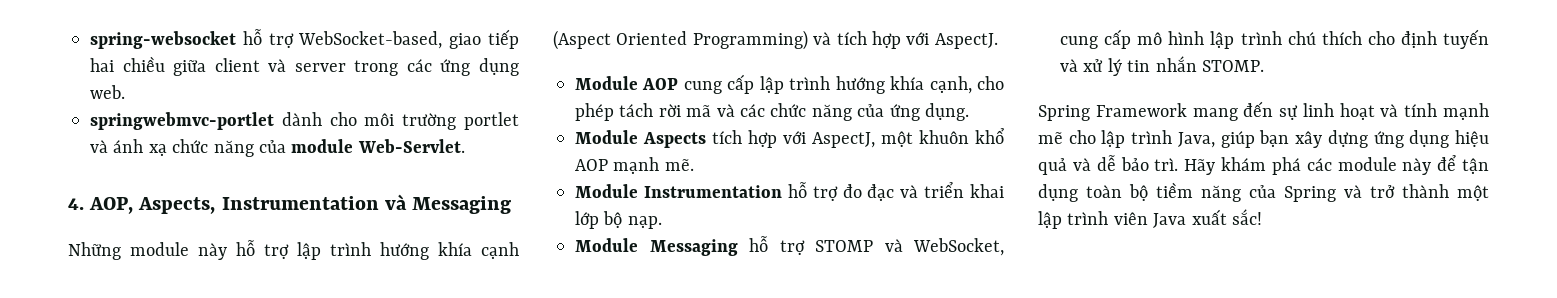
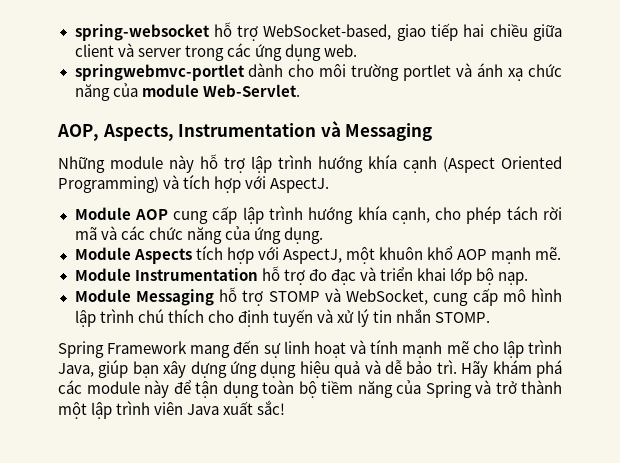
- 4. AOP, Aspects, Instrumentation và Messaging
+ AOP, Aspects, Instrumentation và Messaging

